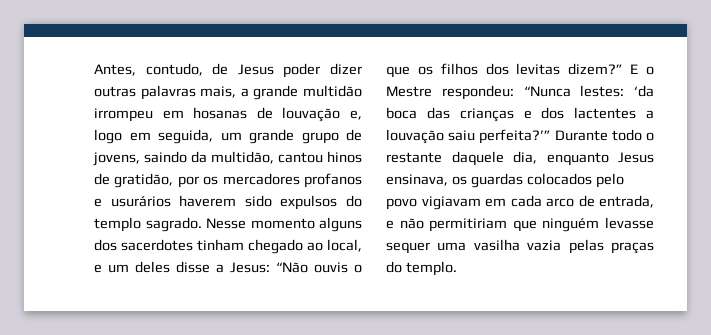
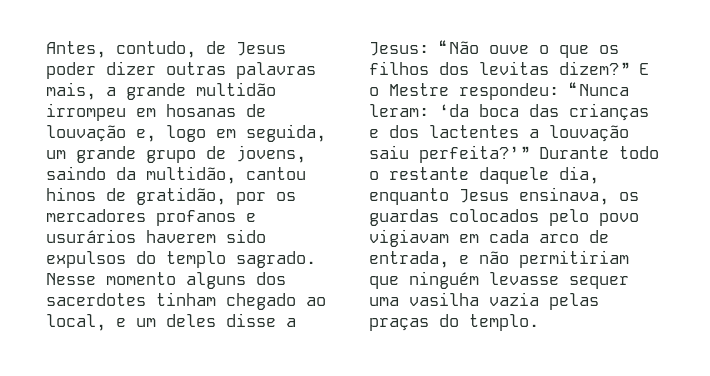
- Nesse momento alguns dos sacerdotes tinham chegado ao local, e um deles disse a Jesus: “Não ouvis o que os filhos dos levitas dizem?”
+ Nesse momento alguns dos sacerdotes tinham chegado ao local, e um deles disse a Jesus: “Não ouve o que os filhos dos levitas dizem?”
- E o Mestre respondeu: “Nunca lestes: ‘da boca das crianças e dos lactentes a louvação saiu perfeita?’”
+ E o Mestre respondeu: “Nunca leram: ‘da boca das crianças e dos lactentes a louvação saiu perfeita?’”

